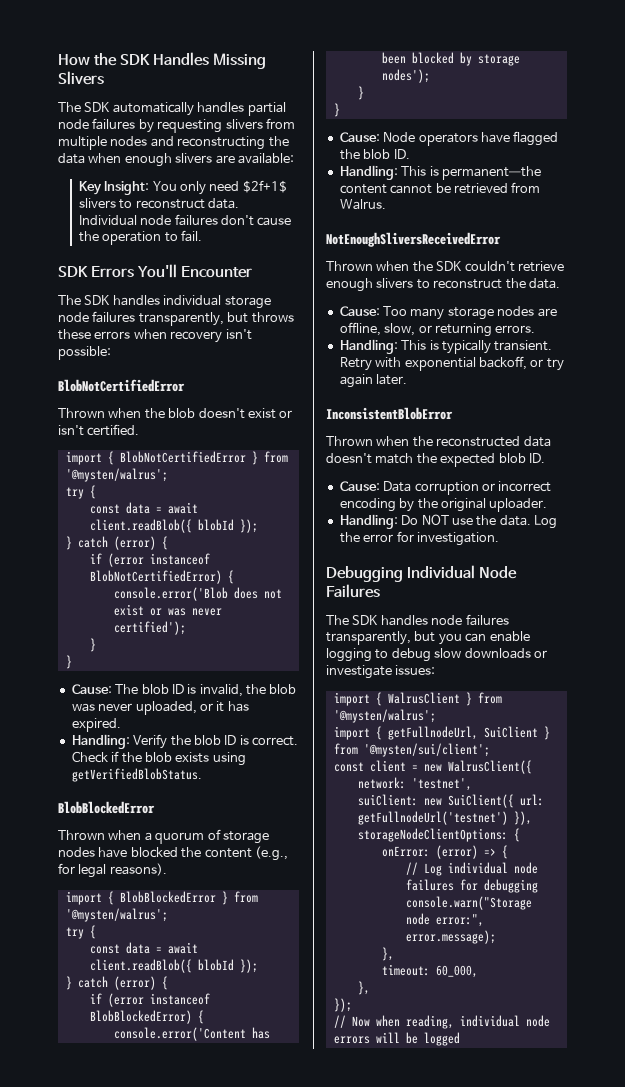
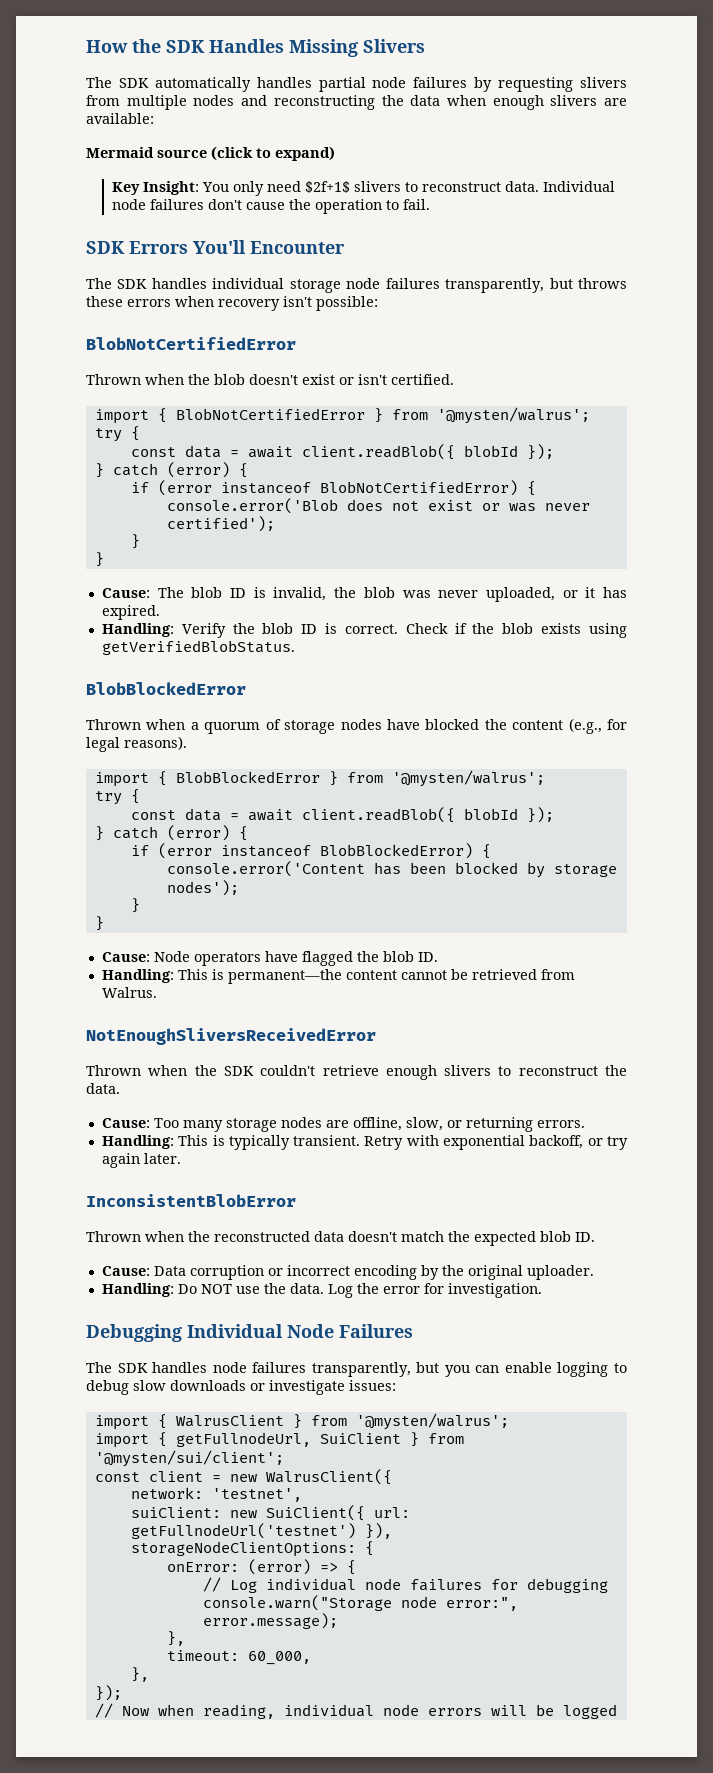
+ Mermaid source (click to expand)

